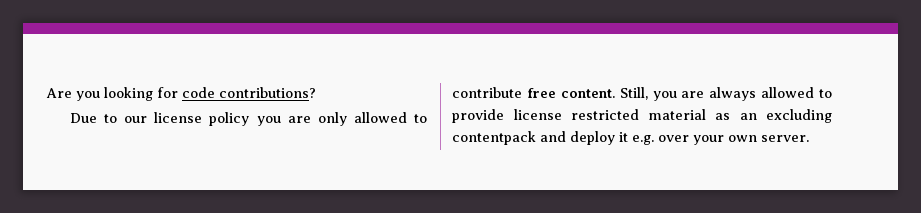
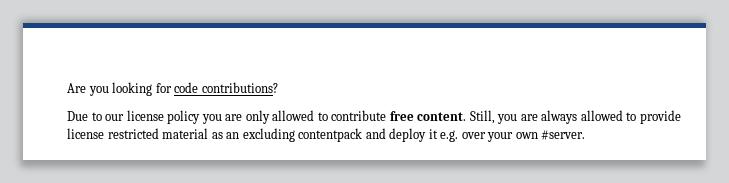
- Still, you are always allowed to provide license restricted material as an excluding contentpack and deploy it e.g. over your own server.
+ Still, you are always allowed to provide license restricted material as an excluding contentpack and deploy it e.g. over your own #server.

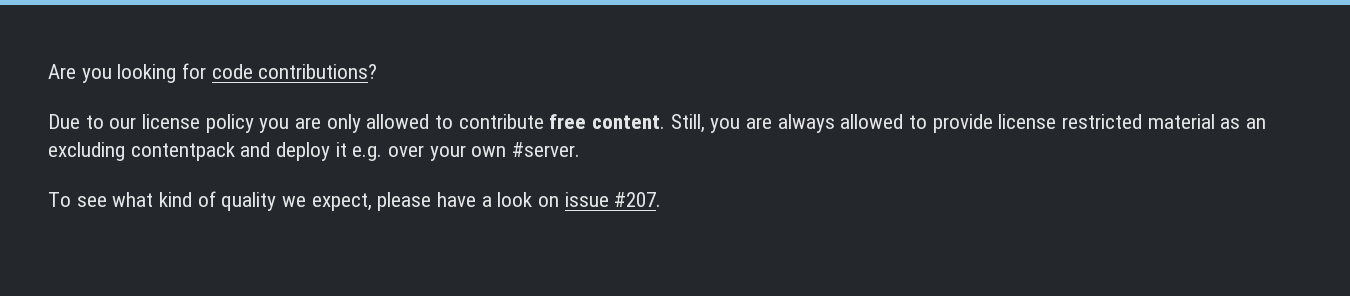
+ To see what kind of quality we expect, please have a look on issue #207.

